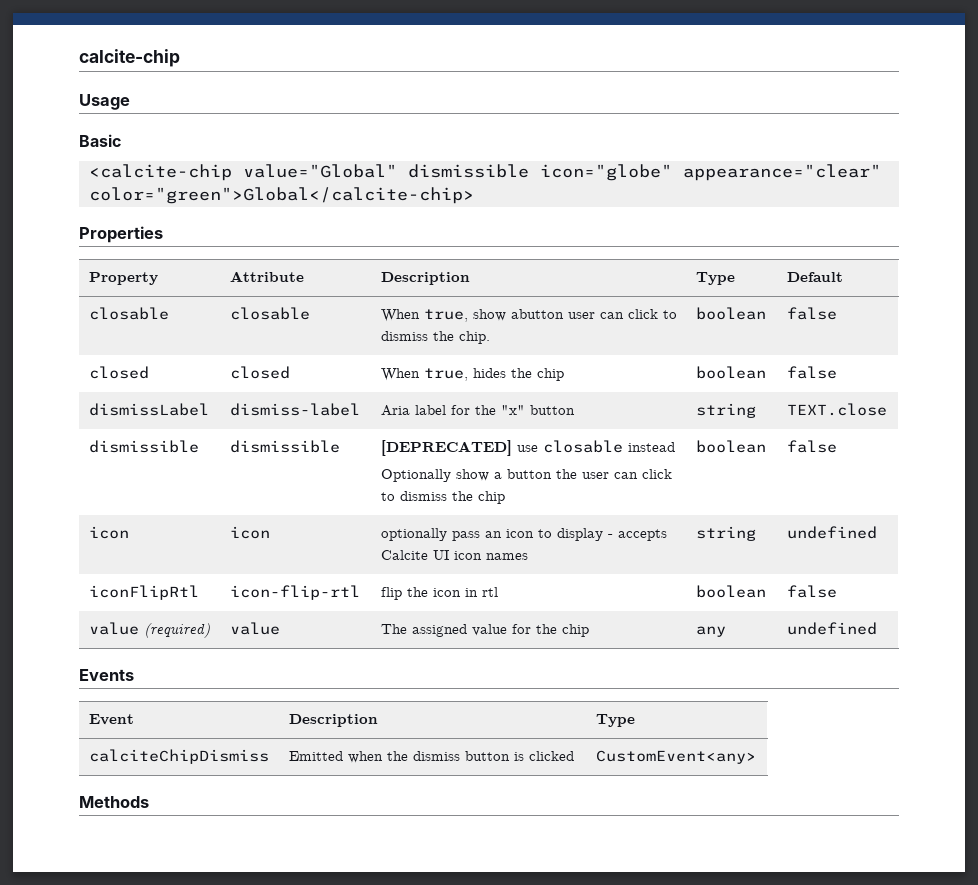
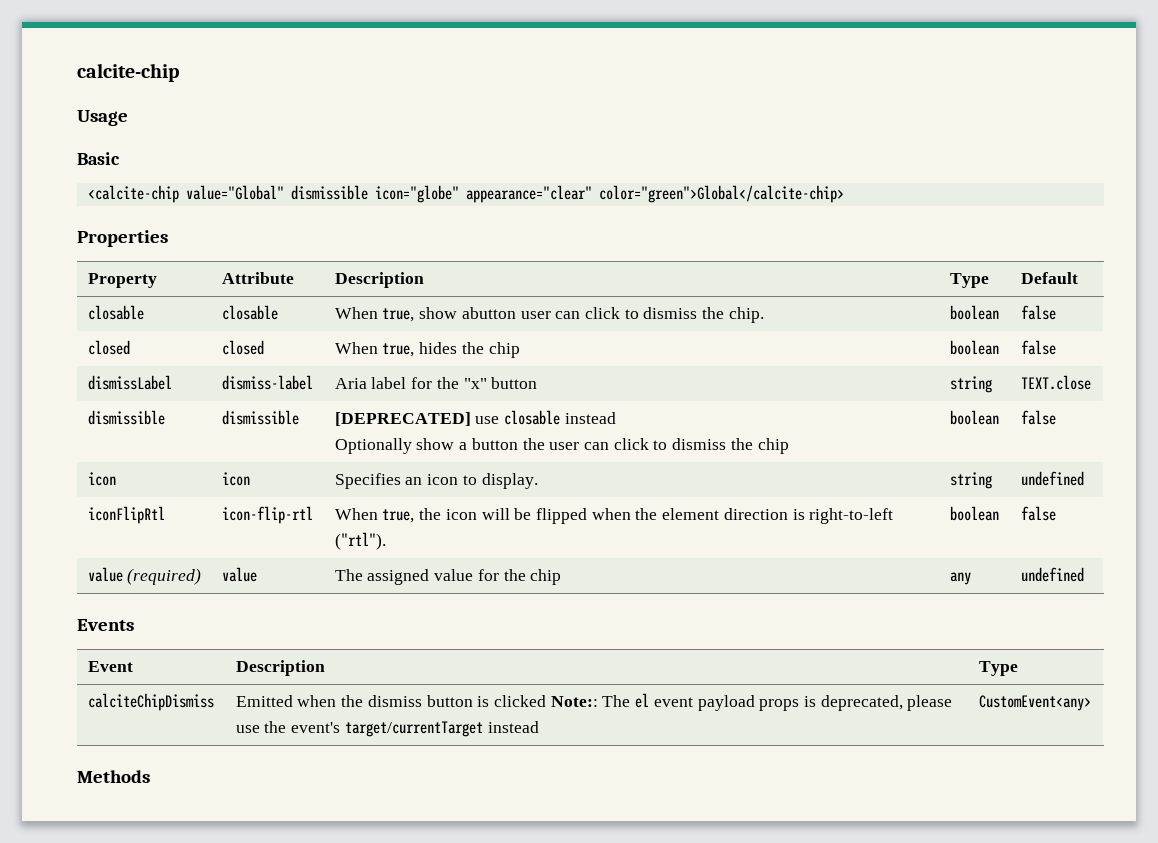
- icon | icon | optionally pass an icon to display - accepts Calcite UI icon names | string | undefined
- iconFlipRtl | icon-flip-rtl | flip the icon in rtl | boolean | false
+ icon | icon | Specifies an icon to display. | string | undefined
+ iconFlipRtl | icon-flip-rtl | When true, the icon will be flipped when the element direction is right-to-left ("rtl"). | boolean | false
- calciteChipDismiss | Emitted when the dismiss button is clicked | CustomEvent<any>
+ calciteChipDismiss | Emitted when the dismiss button is clicked Note:: The el event payload props is deprecated, please use the event's target/currentTarget instead | CustomEvent<any>

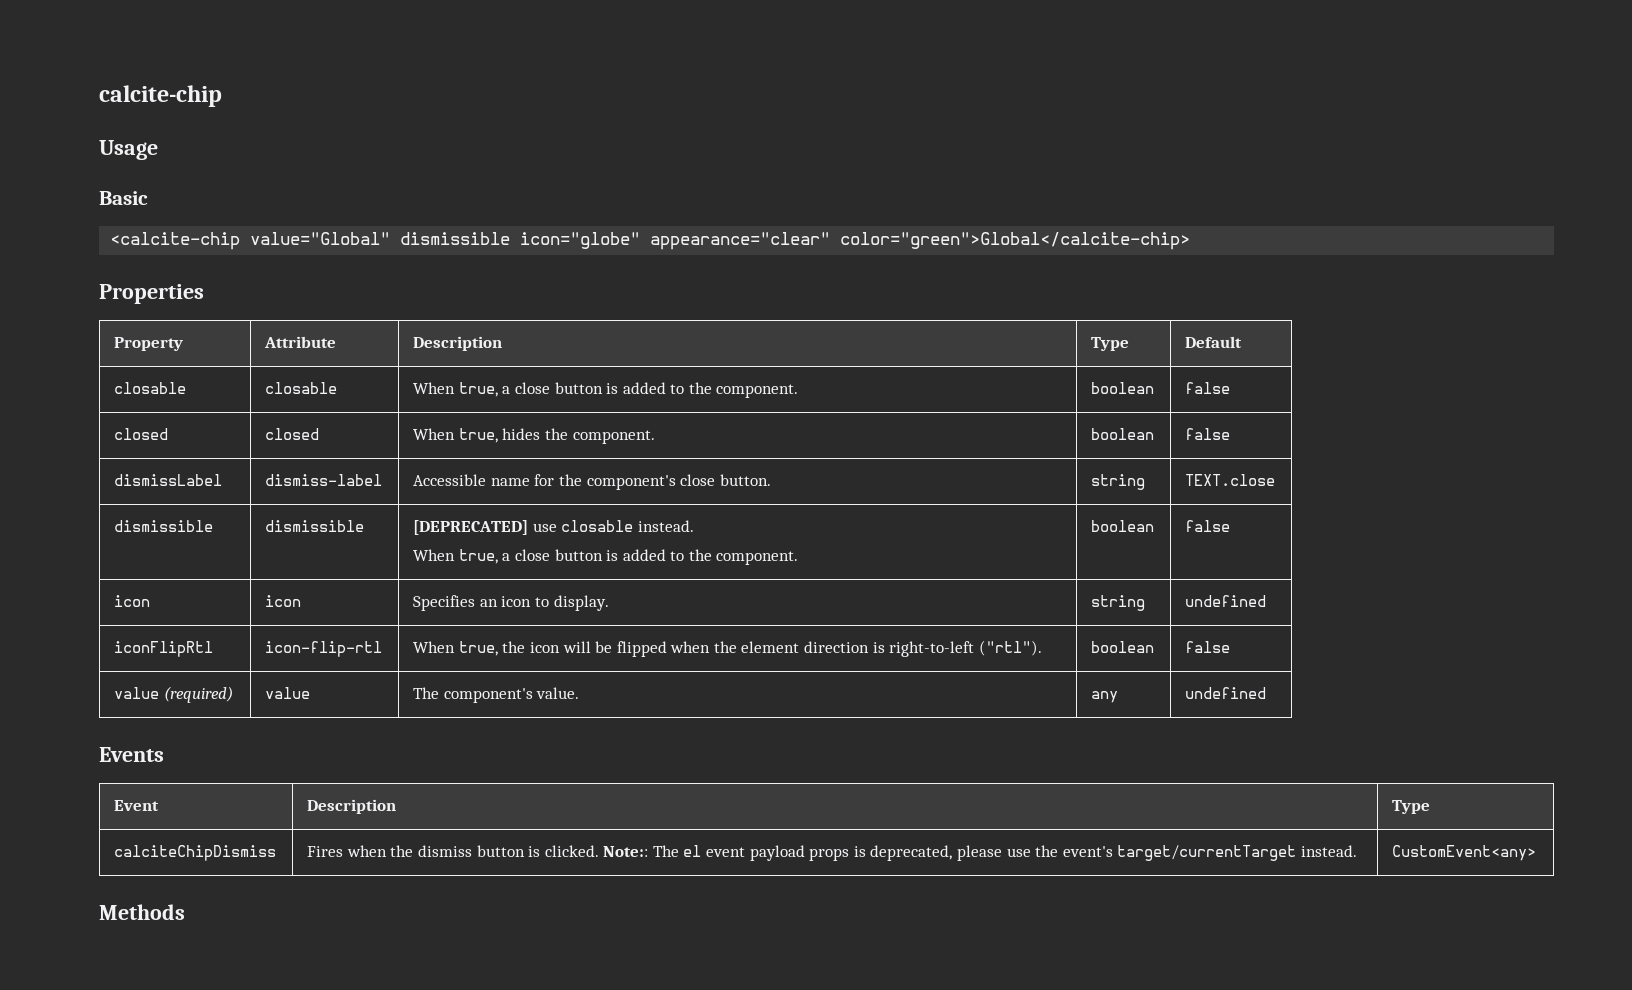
- closable | closable | When true, show abutton user can click to dismiss the chip. | boolean | false
+ closable | closable | When true, a close button is added to the component. | boolean | false
- closed | closed | When true, hides the chip | boolean | false
+ closed | closed | When true, hides the component. | boolean | false
- dismissLabel | dismiss-label | Aria label for the "x" button | string | TEXT.close
+ dismissLabel | dismiss-label | Accessible name for the component's close button. | string | TEXT.close
- dismissible | dismissible | [DEPRECATED] use closable instead
- Optionally show a button the user can click to dismiss the chip | boolean | false
+ dismissible | dismissible | [DEPRECATED] use closable instead.
+ When true, a close button is added to the component. | boolean | false
- value (required) | value | The assigned value for the chip | any | undefined
+ value (required) | value | The component's value. | any | undefined
- calciteChipDismiss | Emitted when the dismiss button is clicked Note:: The el event payload props is deprecated, please use the event's target/currentTarget instead | CustomEvent<any>
+ calciteChipDismiss | Fires when the dismiss button is clicked. Note:: The el event payload props is deprecated, please use the event's target/currentTarget instead. | CustomEvent<any>

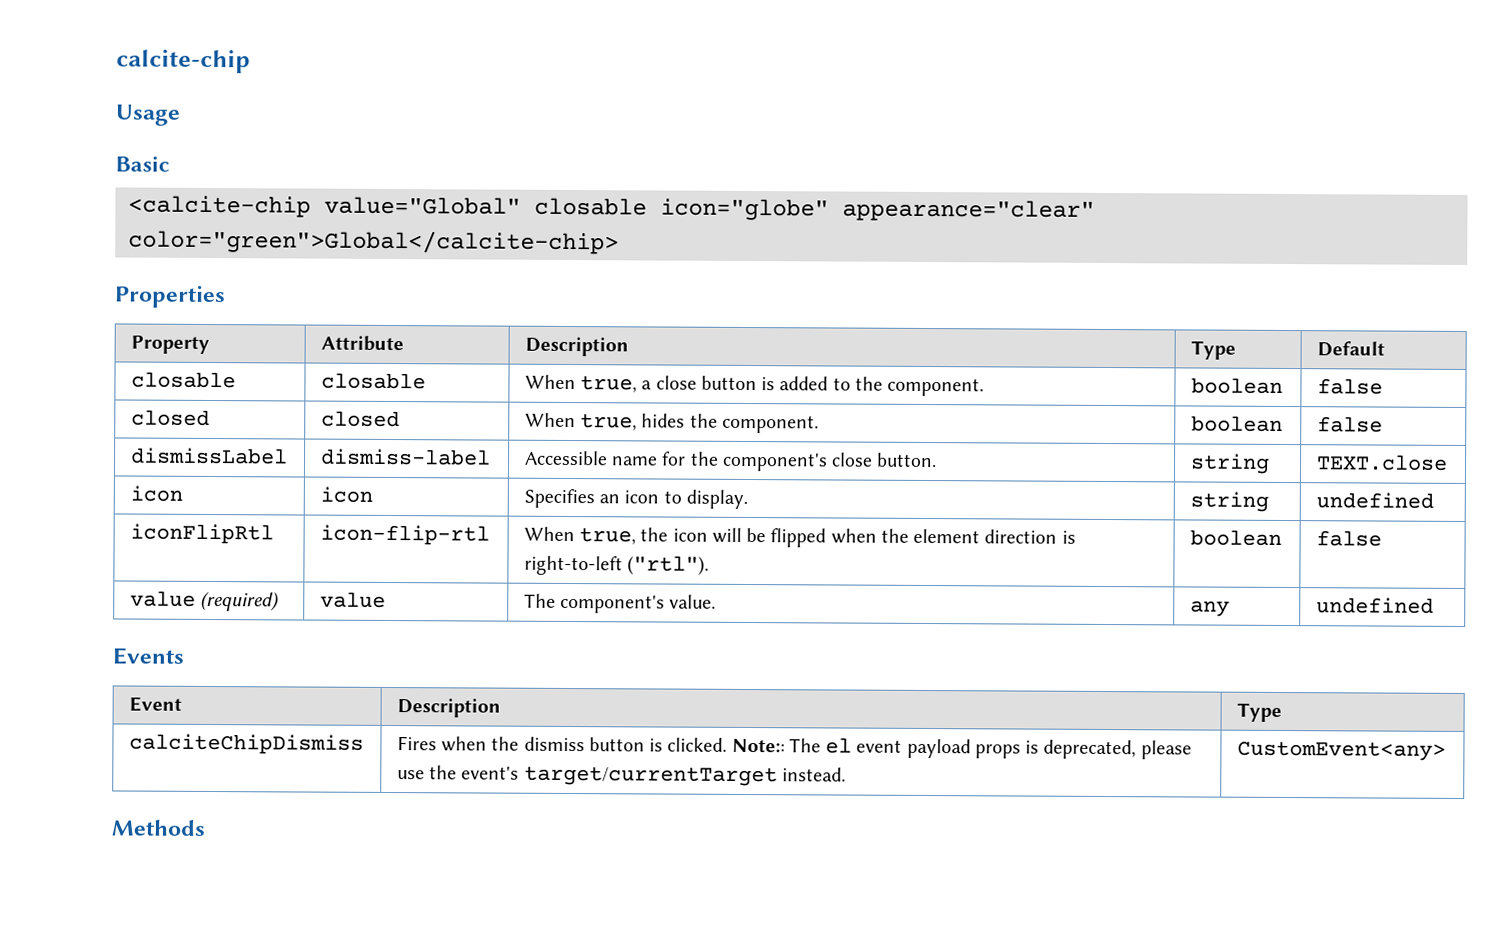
- <calcite-chip value="Global" dismissible icon="globe" appearance="clear" color="green">Global</calcite-chip>
+ <calcite-chip value="Global" closable icon="globe" appearance="clear" color="green">Global</calcite-chip>
- dismissible | dismissible | [DEPRECATED] use closable instead.
- When true, a close button is added to the component. | boolean | false

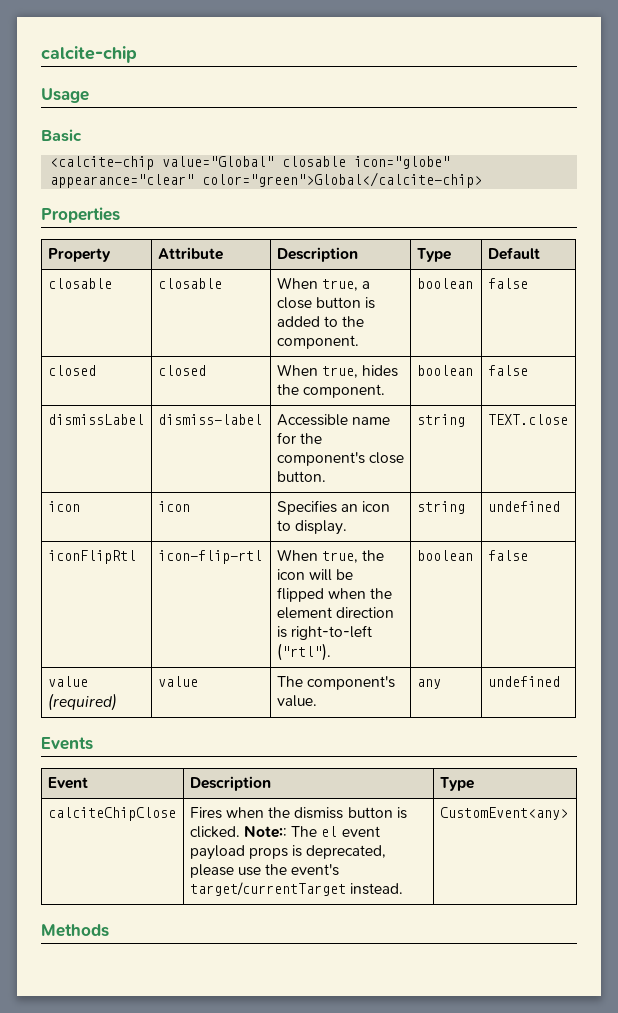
- calciteChipDismiss | Fires when the dismiss button is clicked. Note:: The el event payload props is deprecated, please use the event's target/currentTarget instead. | CustomEvent<any>
+ calciteChipClose | Fires when the dismiss button is clicked. Note:: The el event payload props is deprecated, please use the event's target/currentTarget instead. | CustomEvent<any>

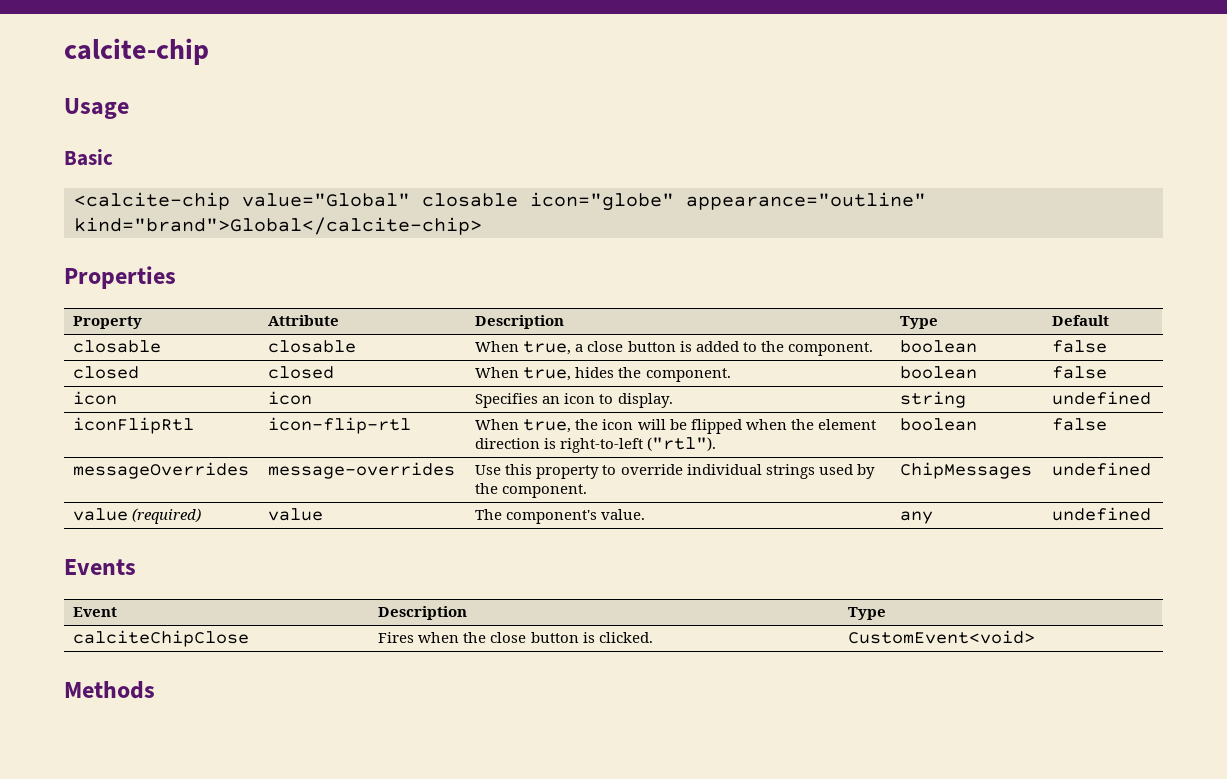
- <calcite-chip value="Global" closable icon="globe" appearance="clear" color="green">Global</calcite-chip>
+ <calcite-chip value="Global" closable icon="globe" appearance="outline" kind="brand">Global</calcite-chip>
- dismissLabel | dismiss-label | Accessible name for the component's close button. | string | TEXT.close
+ messageOverrides | message-overrides | Use this property to override individual strings used by the component. | ChipMessages | undefined
- calciteChipClose | Fires when the dismiss button is clicked. Note:: The el event payload props is deprecated, please use the event's target/currentTarget instead. | CustomEvent<any>
+ calciteChipClose | Fires when the close button is clicked. | CustomEvent<void>

